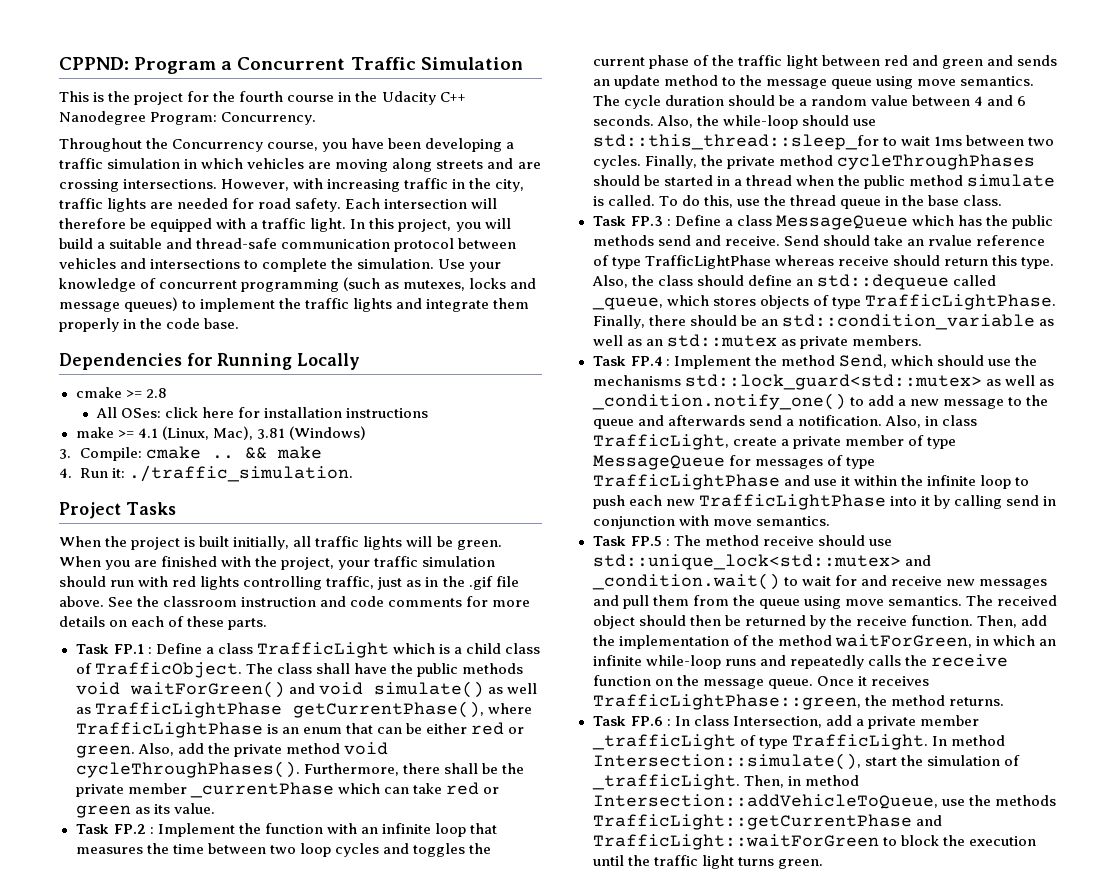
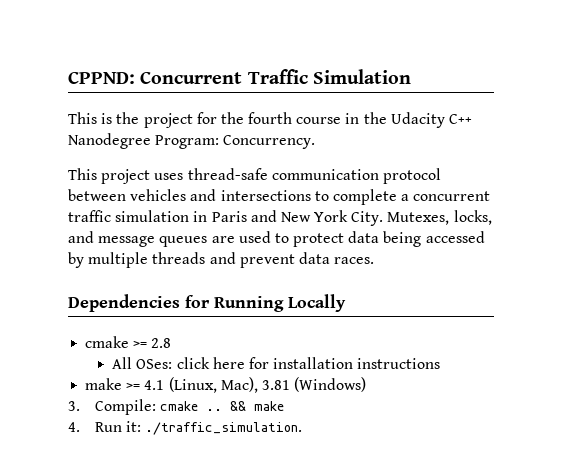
- CPPND: Program a Concurrent Traffic Simulation
+ CPPND: Concurrent Traffic Simulation
- Throughout the Concurrency course, you have been developing a traffic simulation in which vehicles are moving along streets and are crossing intersections. However, with increasing traffic in the city, traffic lights are needed for road safety. Each intersection will therefore be equipped with a traffic light. In this project, you will build a suitable and thread-safe communication protocol between vehicles and intersections to complete the simulation. Use your knowledge of concurrent programming (such as mutexes, locks and message queues) to implement the traffic lights and integrate them properly in the code base.
+ This project uses thread-safe communication protocol between vehicles and intersections to complete a concurrent traffic simulation in Paris and New York City. Mutexes, locks, and message queues are used to protect data being accessed by multiple threads and prevent data races.
- Project Tasks
- When the project is built initially, all traffic lights will be green. When you are finished with the project, your traffic simulation should run with red lights controlling traffic, just as in the .gif file above. See the classroom instruction and code comments for more details on each of these parts.
- Task FP.1 : Define a class TrafficLight which is a child class of TrafficObject. The class shall have the public methods void waitForGreen() and void simulate() as well as TrafficLightPhase getCurrentPhase(), where TrafficLightPhase is an enum that can be either red or green. Also, add the private method void cycleThroughPhases(). Furthermore, there shall be the private member _currentPhase which can take red or green as its value.
- Task FP.2 : Implement the function with an infinite loop that measures the time between two loop cycles and toggles the current phase of the traffic light between red and green and sends an update method to the message queue using move semantics. The cycle duration should be a random value between 4 and 6 seconds. Also, the while-loop should use std::this_thread::sleep_for to wait 1ms between two cycles. Finally, the private method cycleThroughPhases should be started in a thread when the public method simulate is called. To do this, use the thread queue in the base class.
- Task FP.3 : Define a class MessageQueue which has the public methods send and receive. Send should take an rvalue reference of type TrafficLightPhase whereas receive should return this type. Also, the class should define an std::dequeue called _queue, which stores objects of type TrafficLightPhase. Finally, there should be an std::condition_variable as well as an std::mutex as private members.
- Task FP.4 : Implement the method Send, which should use the mechanisms std::lock_guard<std::mutex> as well as _condition.notify_one() to add a new message to the queue and afterwards send a notification. Also, in class TrafficLight, create a private member of type MessageQueue for messages of type TrafficLightPhase and use it within the infinite loop to push each new TrafficLightPhase into it by calling send in conjunction with move semantics.
- Task FP.5 : The method receive should use std::unique_lock<std::mutex> and _condition.wait() to wait for and receive new messages and pull them from the queue using move semantics. The received object should then be returned by the receive function. Then, add the implementation of the method waitForGreen, in which an infinite while-loop runs and repeatedly calls the receive function on the message queue. Once it receives TrafficLightPhase::green, the method returns.
- Task FP.6 : In class Intersection, add a private member _trafficLight of type TrafficLight. In method Intersection::simulate(), start the simulation of _trafficLight. Then, in method Intersection::addVehicleToQueue, use the methods TrafficLight::getCurrentPhase and TrafficLight::waitForGreen to block the execution until the traffic light turns green.

